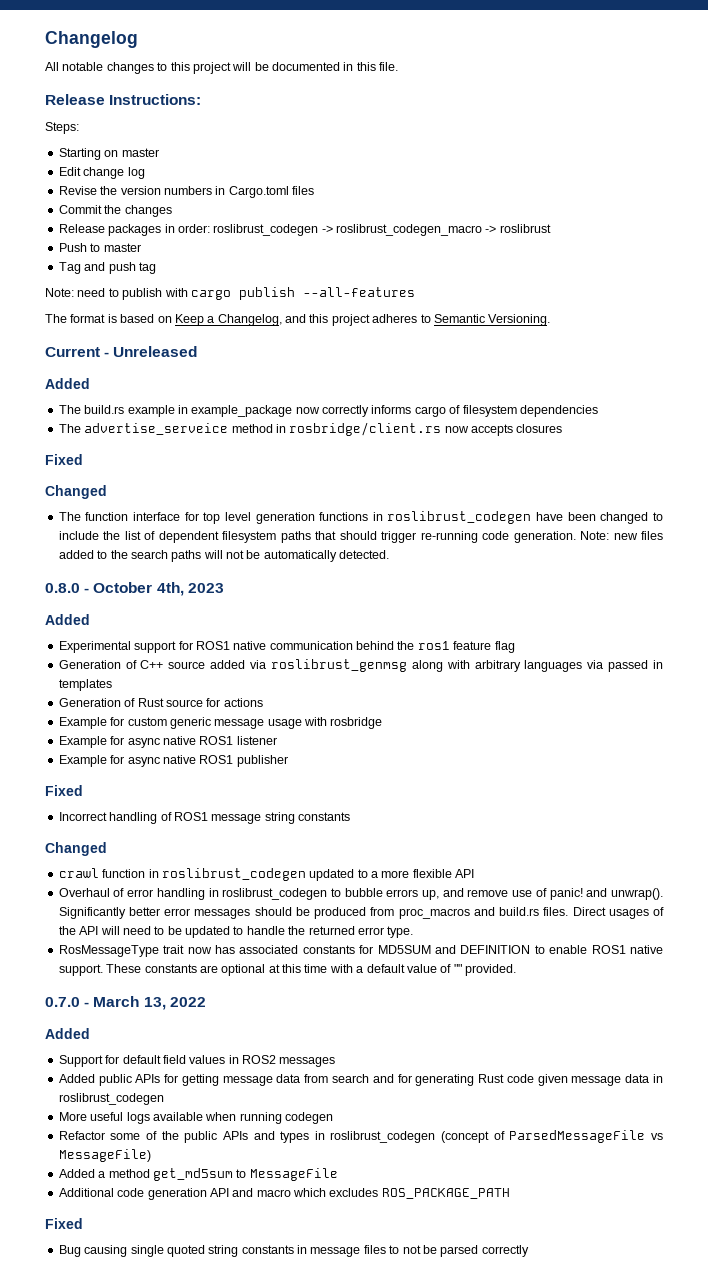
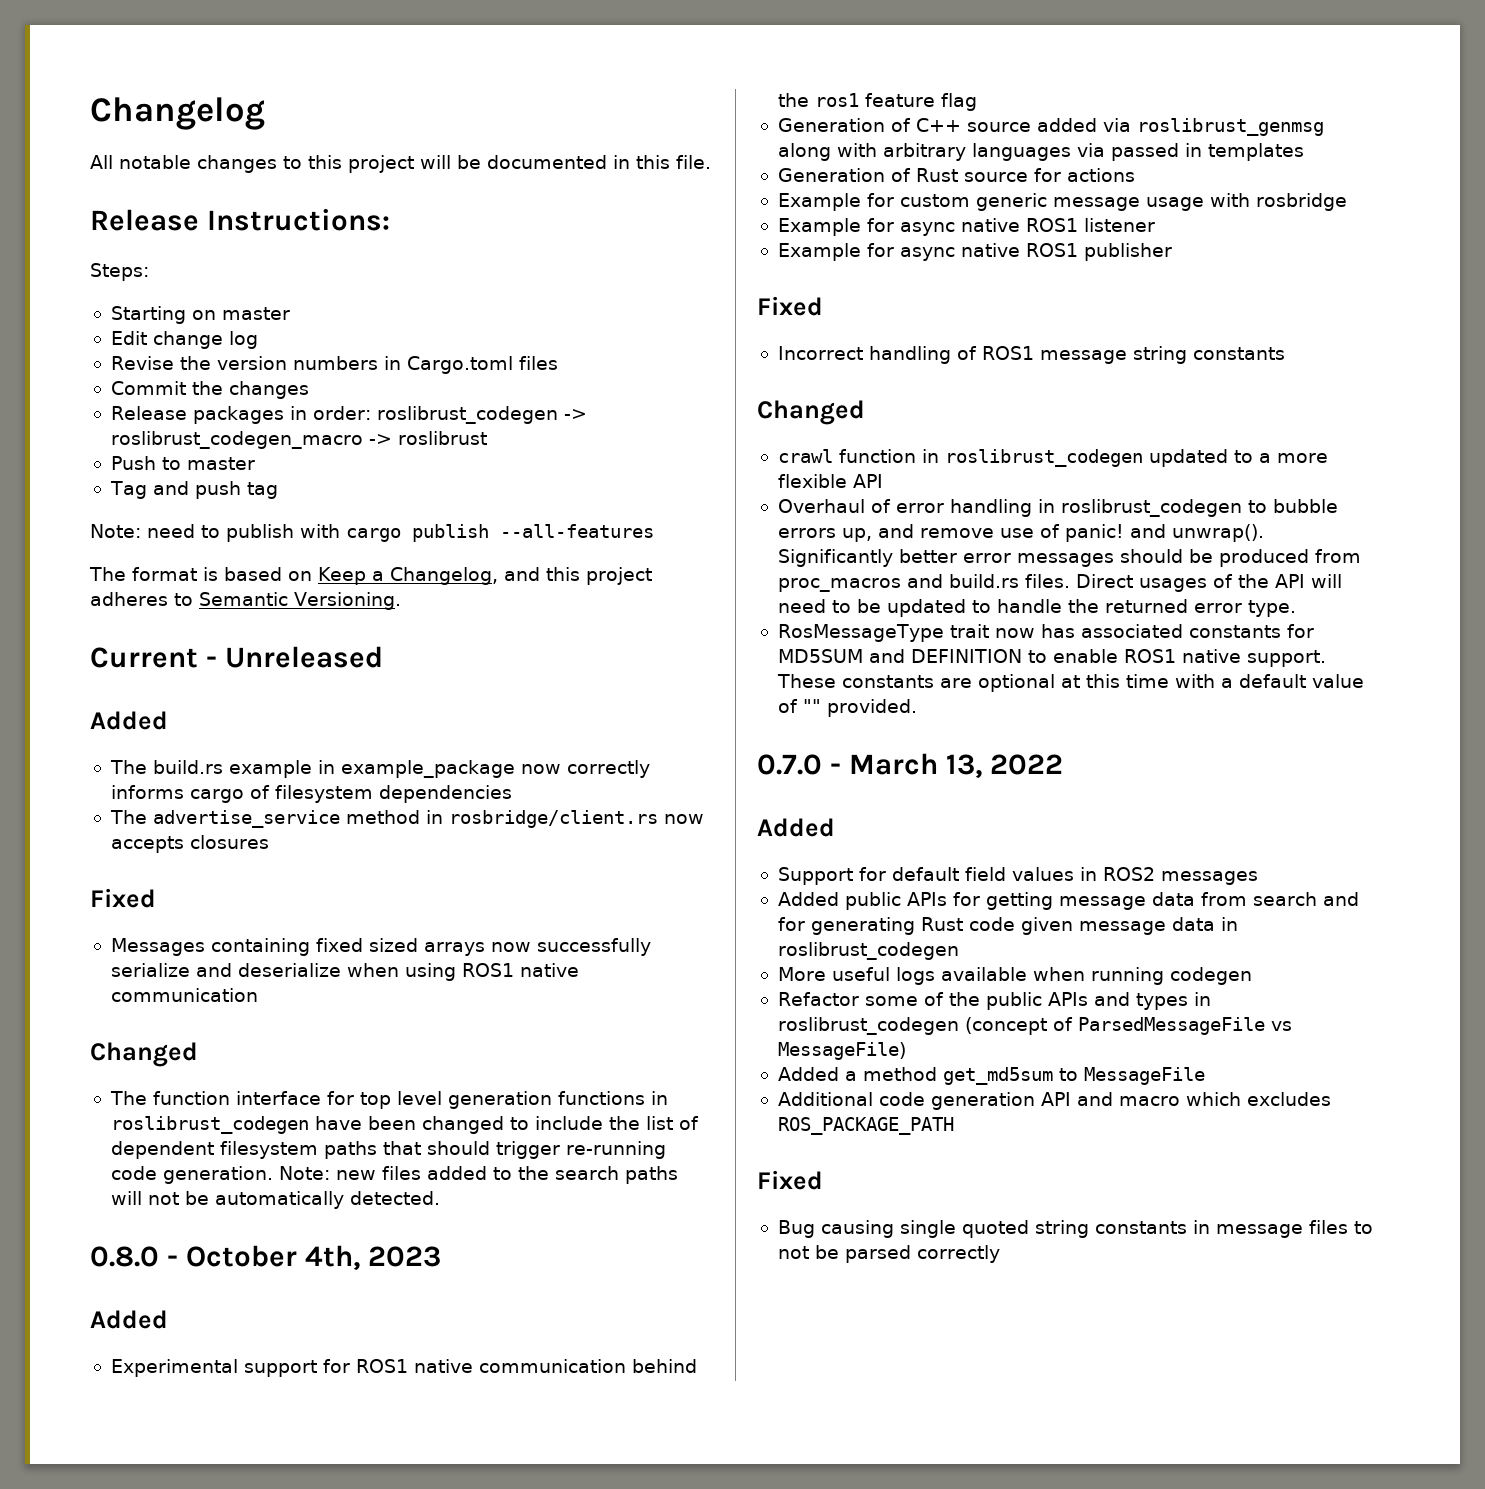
- The advertise_serveice method in rosbridge/client.rs now accepts closures
+ The advertise_service method in rosbridge/client.rs now accepts closures
+ Messages containing fixed sized arrays now successfully serialize and deserialize when using ROS1 native communication

